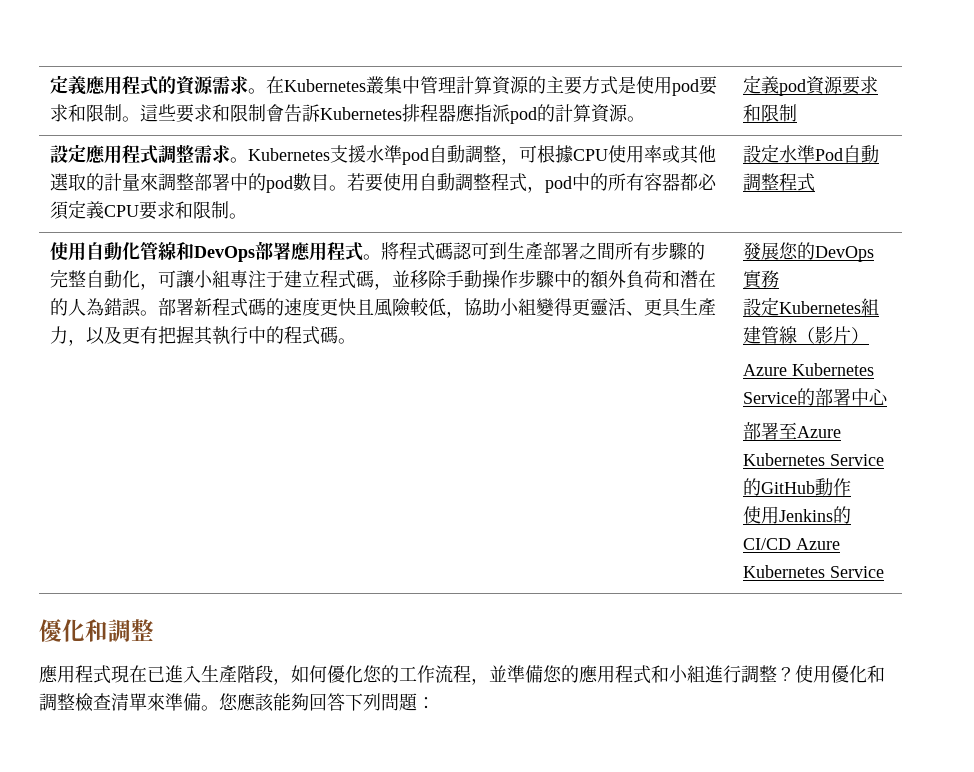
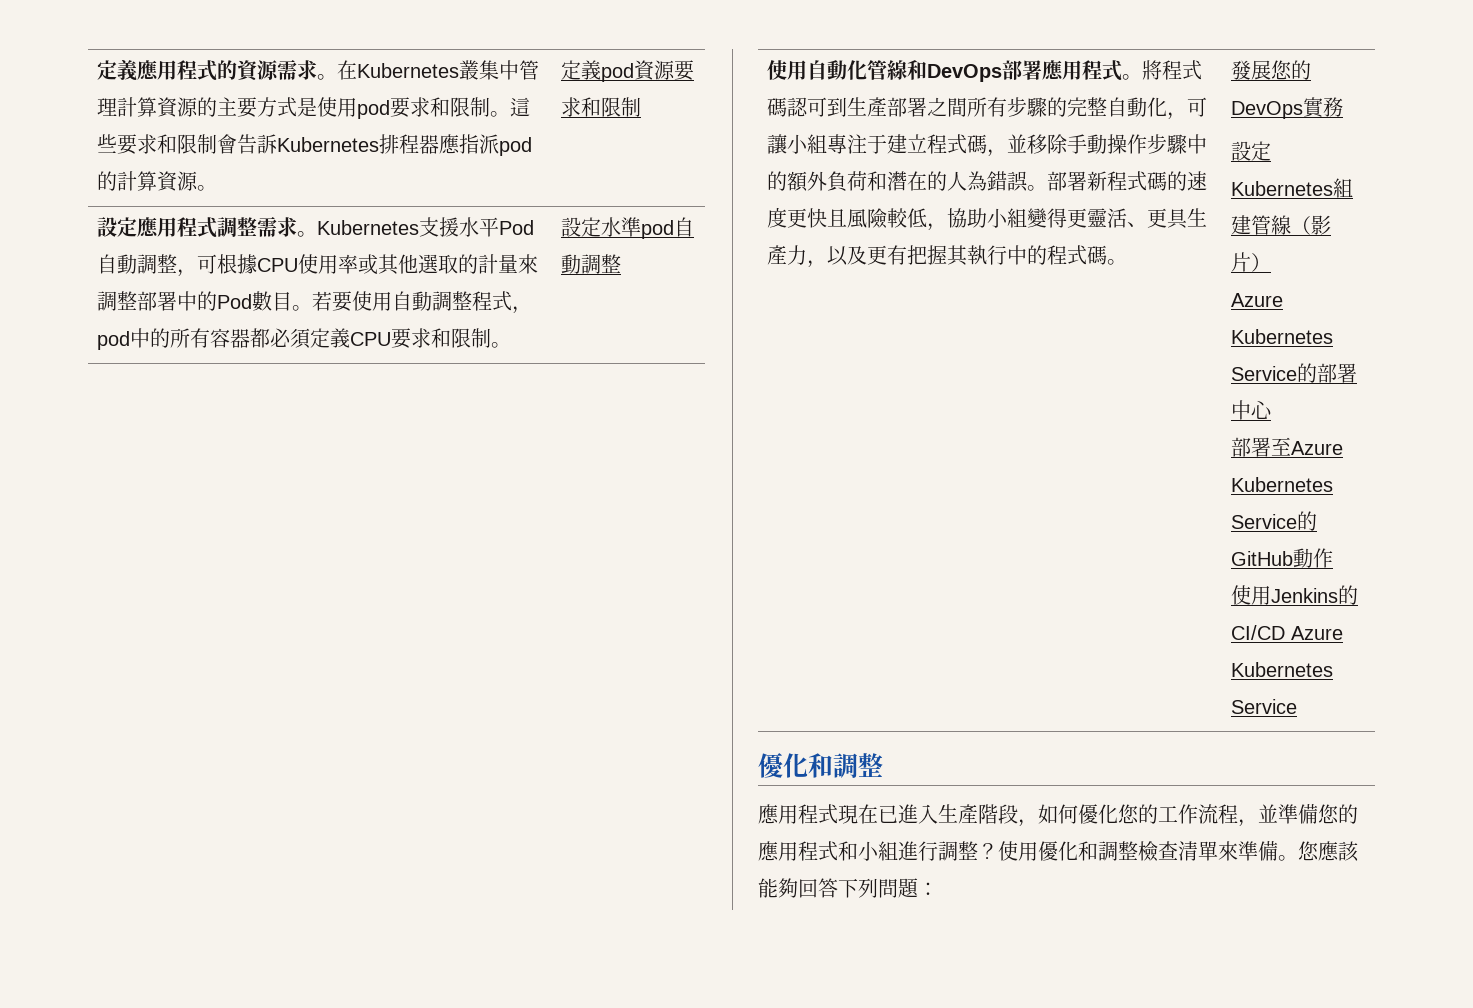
- Kubernetes支援水準pod自動調整，可根據CPU使用率或其他選取的計量來調整部署中的pod數目。
+ Kubernetes支援水平Pod自動調整，可根據CPU使用率或其他選取的計量來調整部署中的Pod數目。
- 設定水準Pod自動調整程式
+ 設定水準pod自動調整

